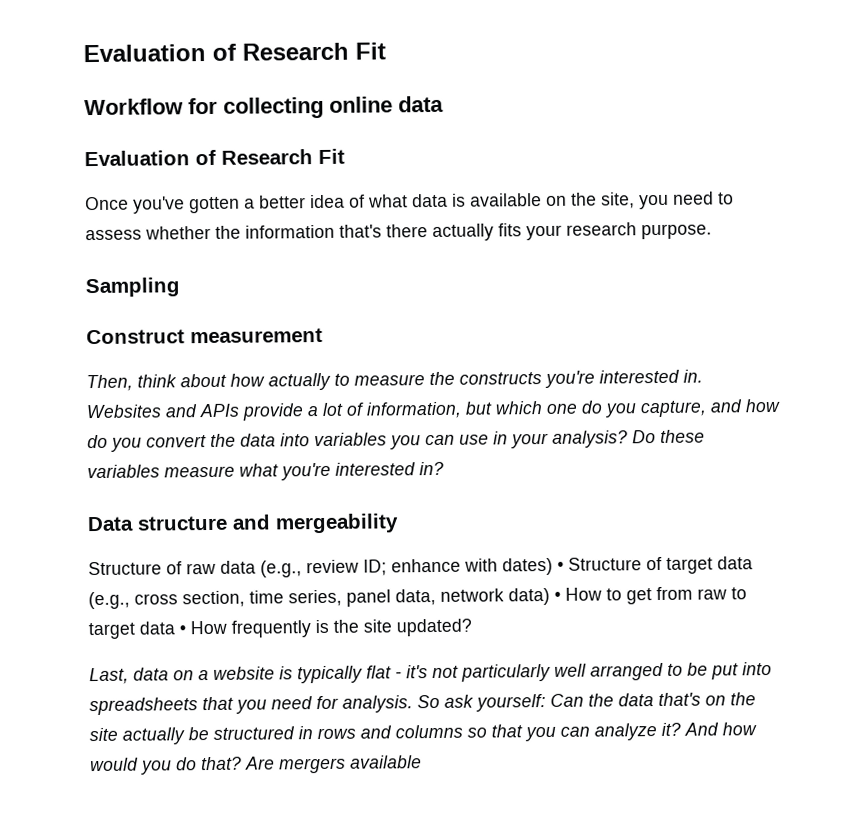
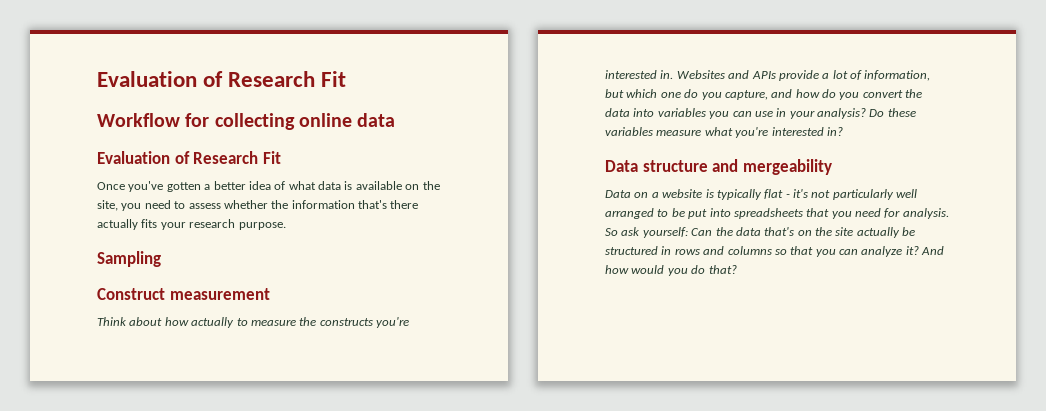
- Then, think about how actually to measure the constructs you're interested in.
+ Think about how actually to measure the constructs you're interested in.
- Structure of raw data (e.g., review ID; enhance with dates) • Structure of target data (e.g., cross section, time series, panel data, network data) • How to get from raw to target data • How frequently is the site updated?
- Last, data on a website is typically flat - it's not particularly well arranged to be put into spreadsheets that you need for analysis.
+ Data on a website is typically flat - it's not particularly well arranged to be put into spreadsheets that you need for analysis.
- Are mergers available

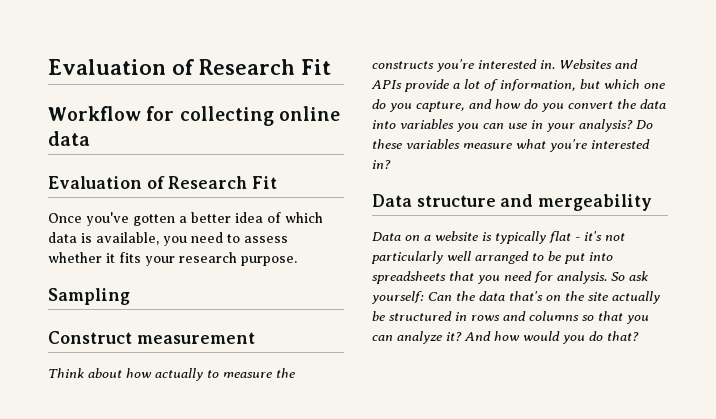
- Once you've gotten a better idea of what data is available on the site, you need to assess whether the information that's there actually fits your research purpose.
+ Once you've gotten a better idea of which data is available, you need to assess whether it fits your research purpose.

